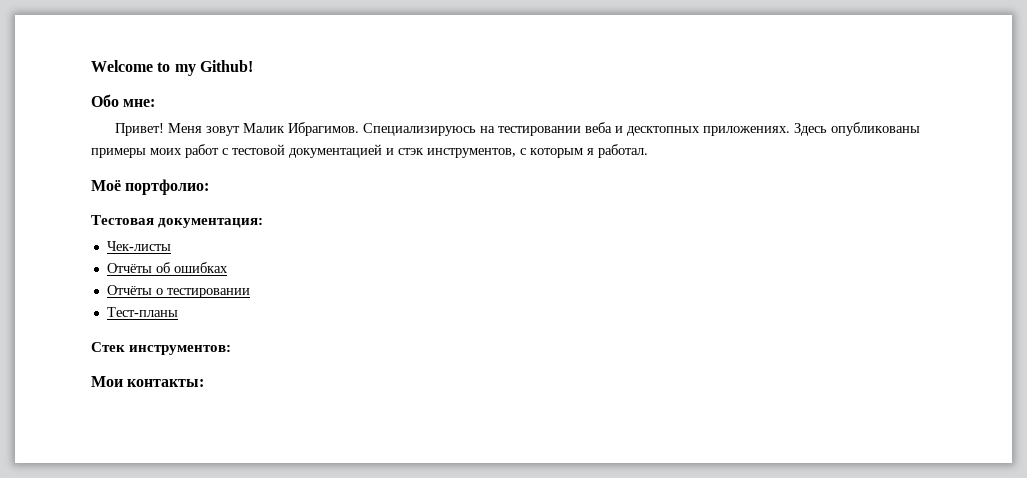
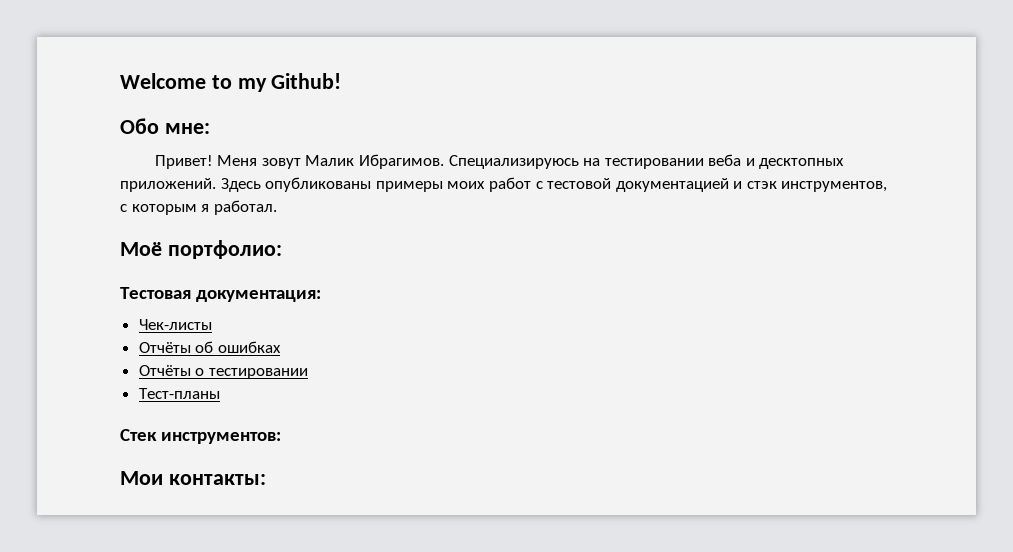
- Специализируюсь на тестировании веба и десктопных приложениях.
+ Специализируюсь на тестировании веба и десктопных приложений.

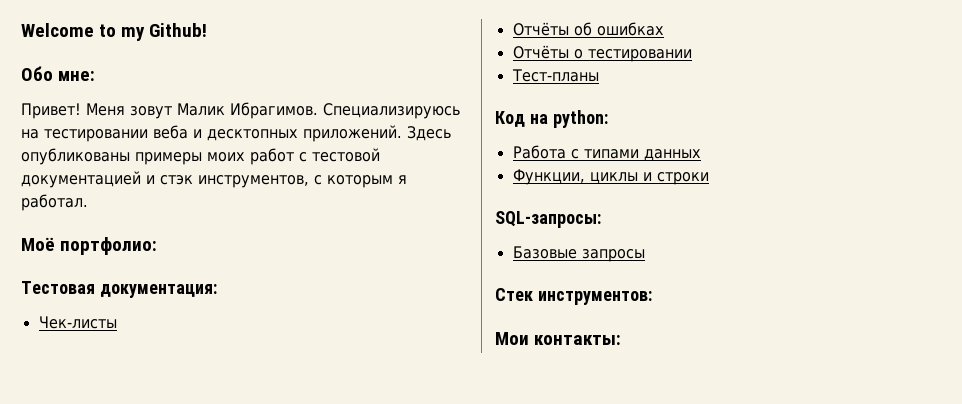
+ Код на python:
+ Работа с типами данных
+ Функции, циклы и строки
+ SQL-запросы:
+ Базовые запросы

